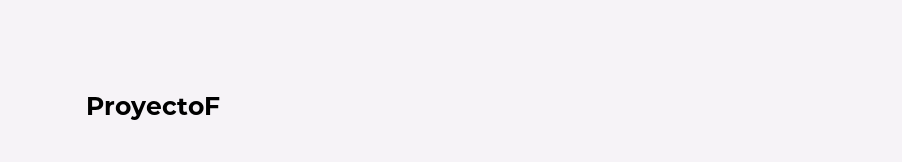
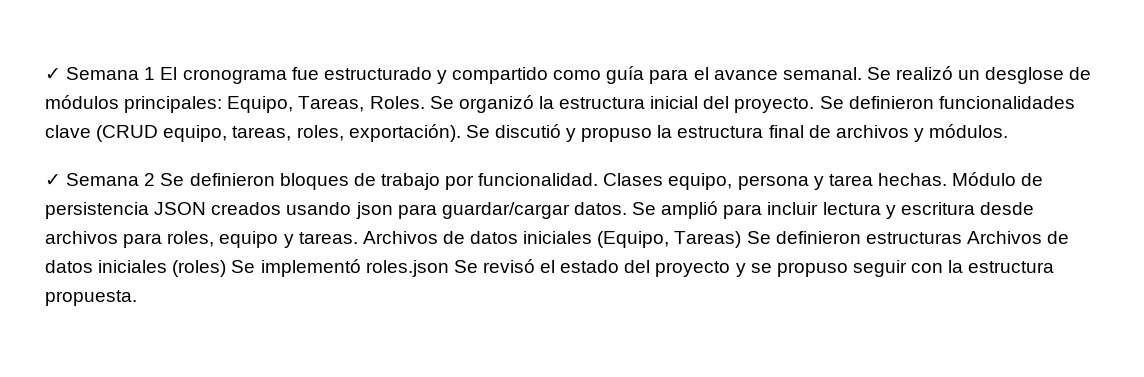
- ProyectoF
+ ✓ Semana 1 El cronograma fue estructurado y compartido como guía para el avance semanal. Se realizó un desglose de módulos principales: Equipo, Tareas, Roles. Se organizó la estructura inicial del proyecto. Se definieron funcionalidades clave (CRUD equipo, tareas, roles, exportación). Se discutió y propuso la estructura final de archivos y módulos.
+ ✓ Semana 2 Se definieron bloques de trabajo por funcionalidad. Clases equipo, persona y tarea hechas. Módulo de persistencia JSON creados usando json para guardar/cargar datos. Se amplió para incluir lectura y escritura desde archivos para roles, equipo y tareas. Archivos de datos iniciales (Equipo, Tareas) Se definieron estructuras Archivos de datos iniciales (roles) Se implementó roles.json Se revisó el estado del proyecto y se propuso seguir con la estructura propuesta.

